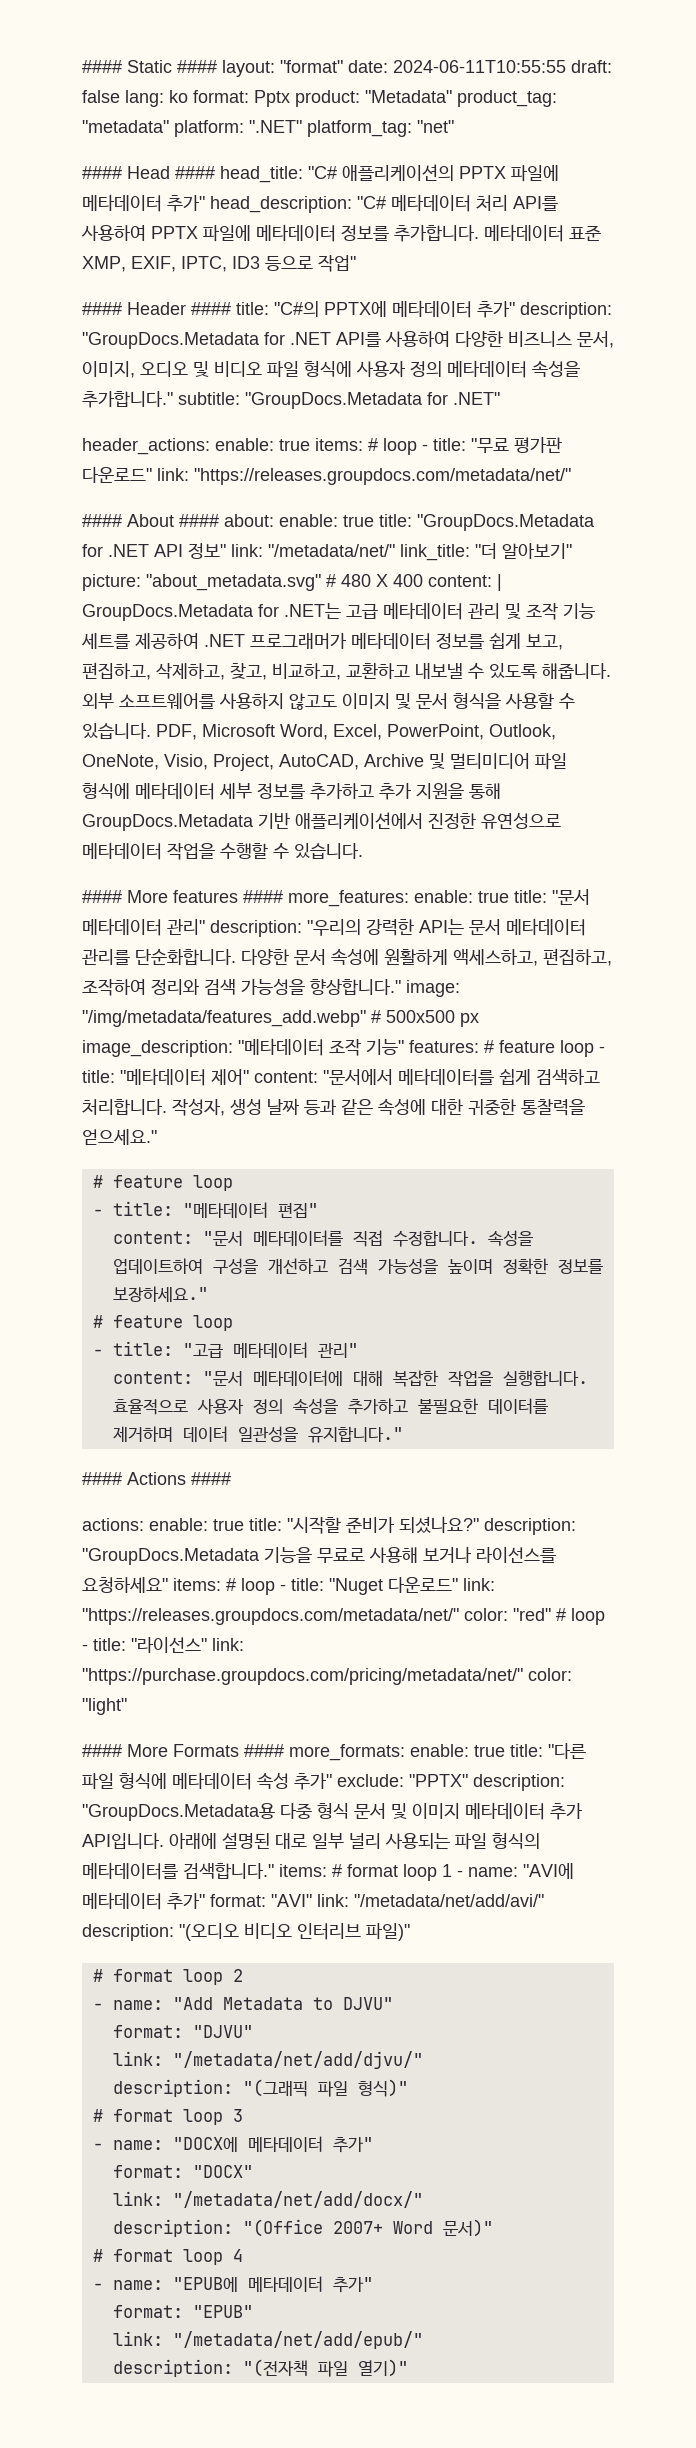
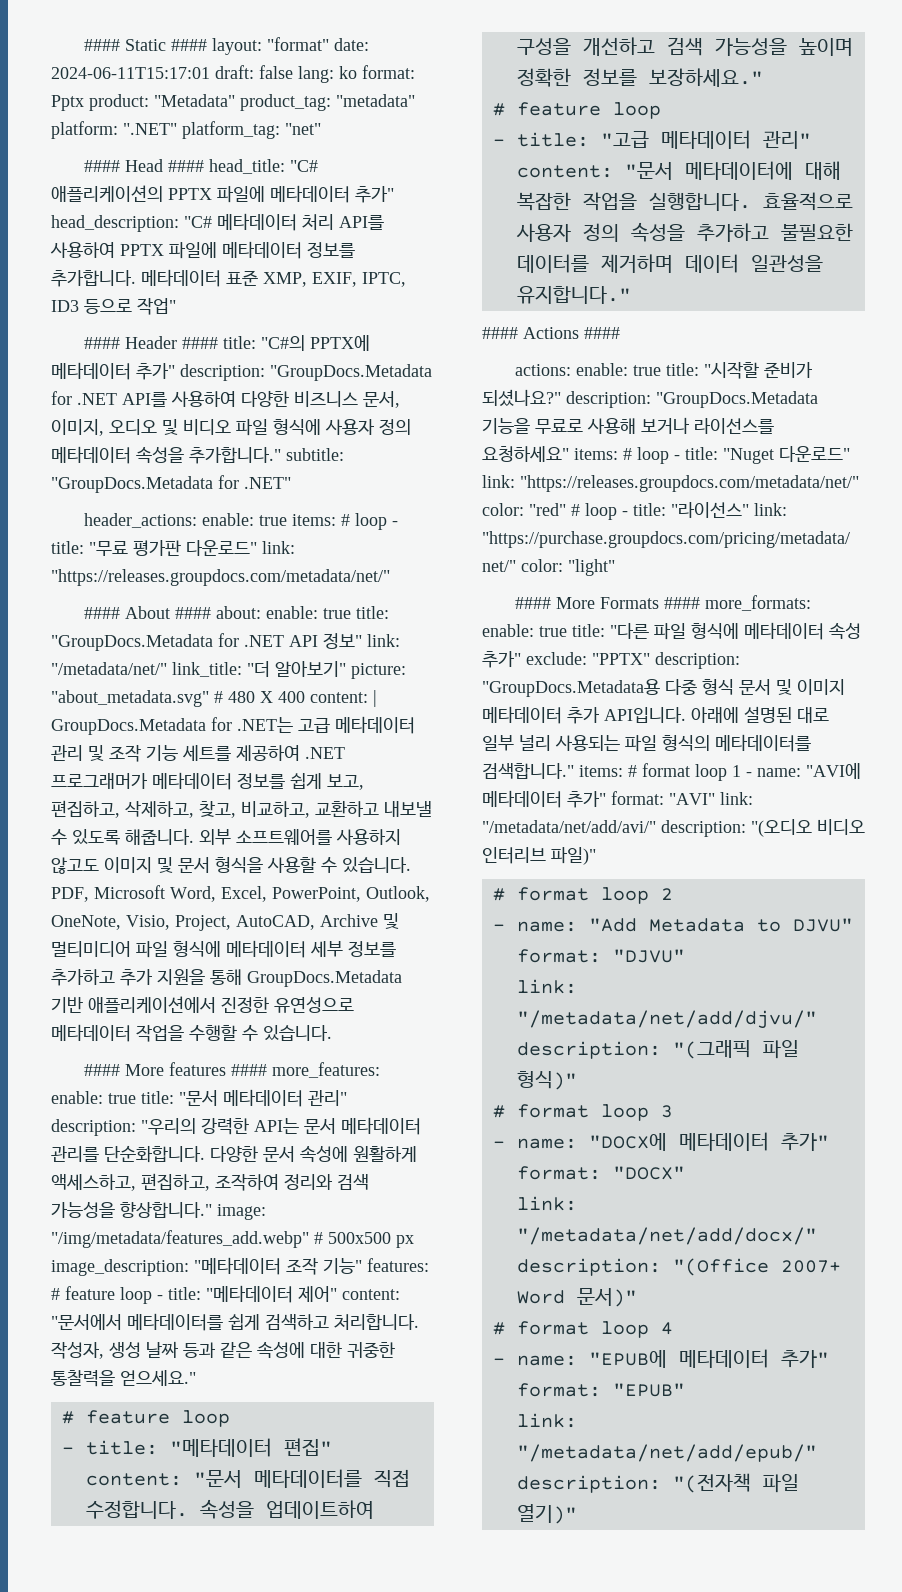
- #### Static #### layout: "format" date: 2024-06-11T10:55:55 draft: false lang: ko format: Pptx product: "Metadata" product_tag: "metadata" platform: ".NET" platform_tag: "net"
+ #### Static #### layout: "format" date: 2024-06-11T15:17:01 draft: false lang: ko format: Pptx product: "Metadata" product_tag: "metadata" platform: ".NET" platform_tag: "net"

